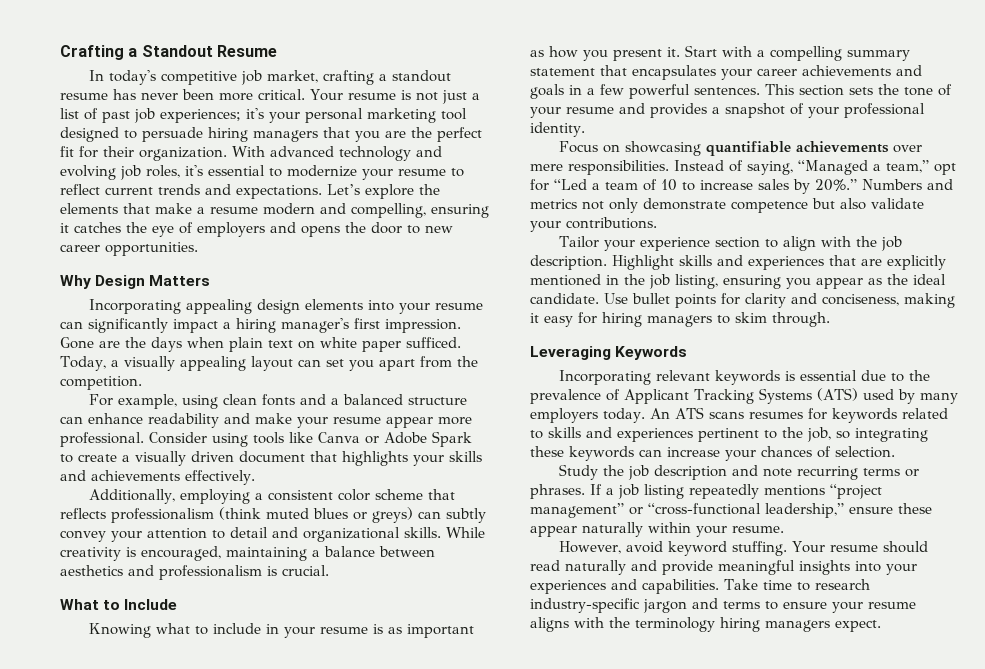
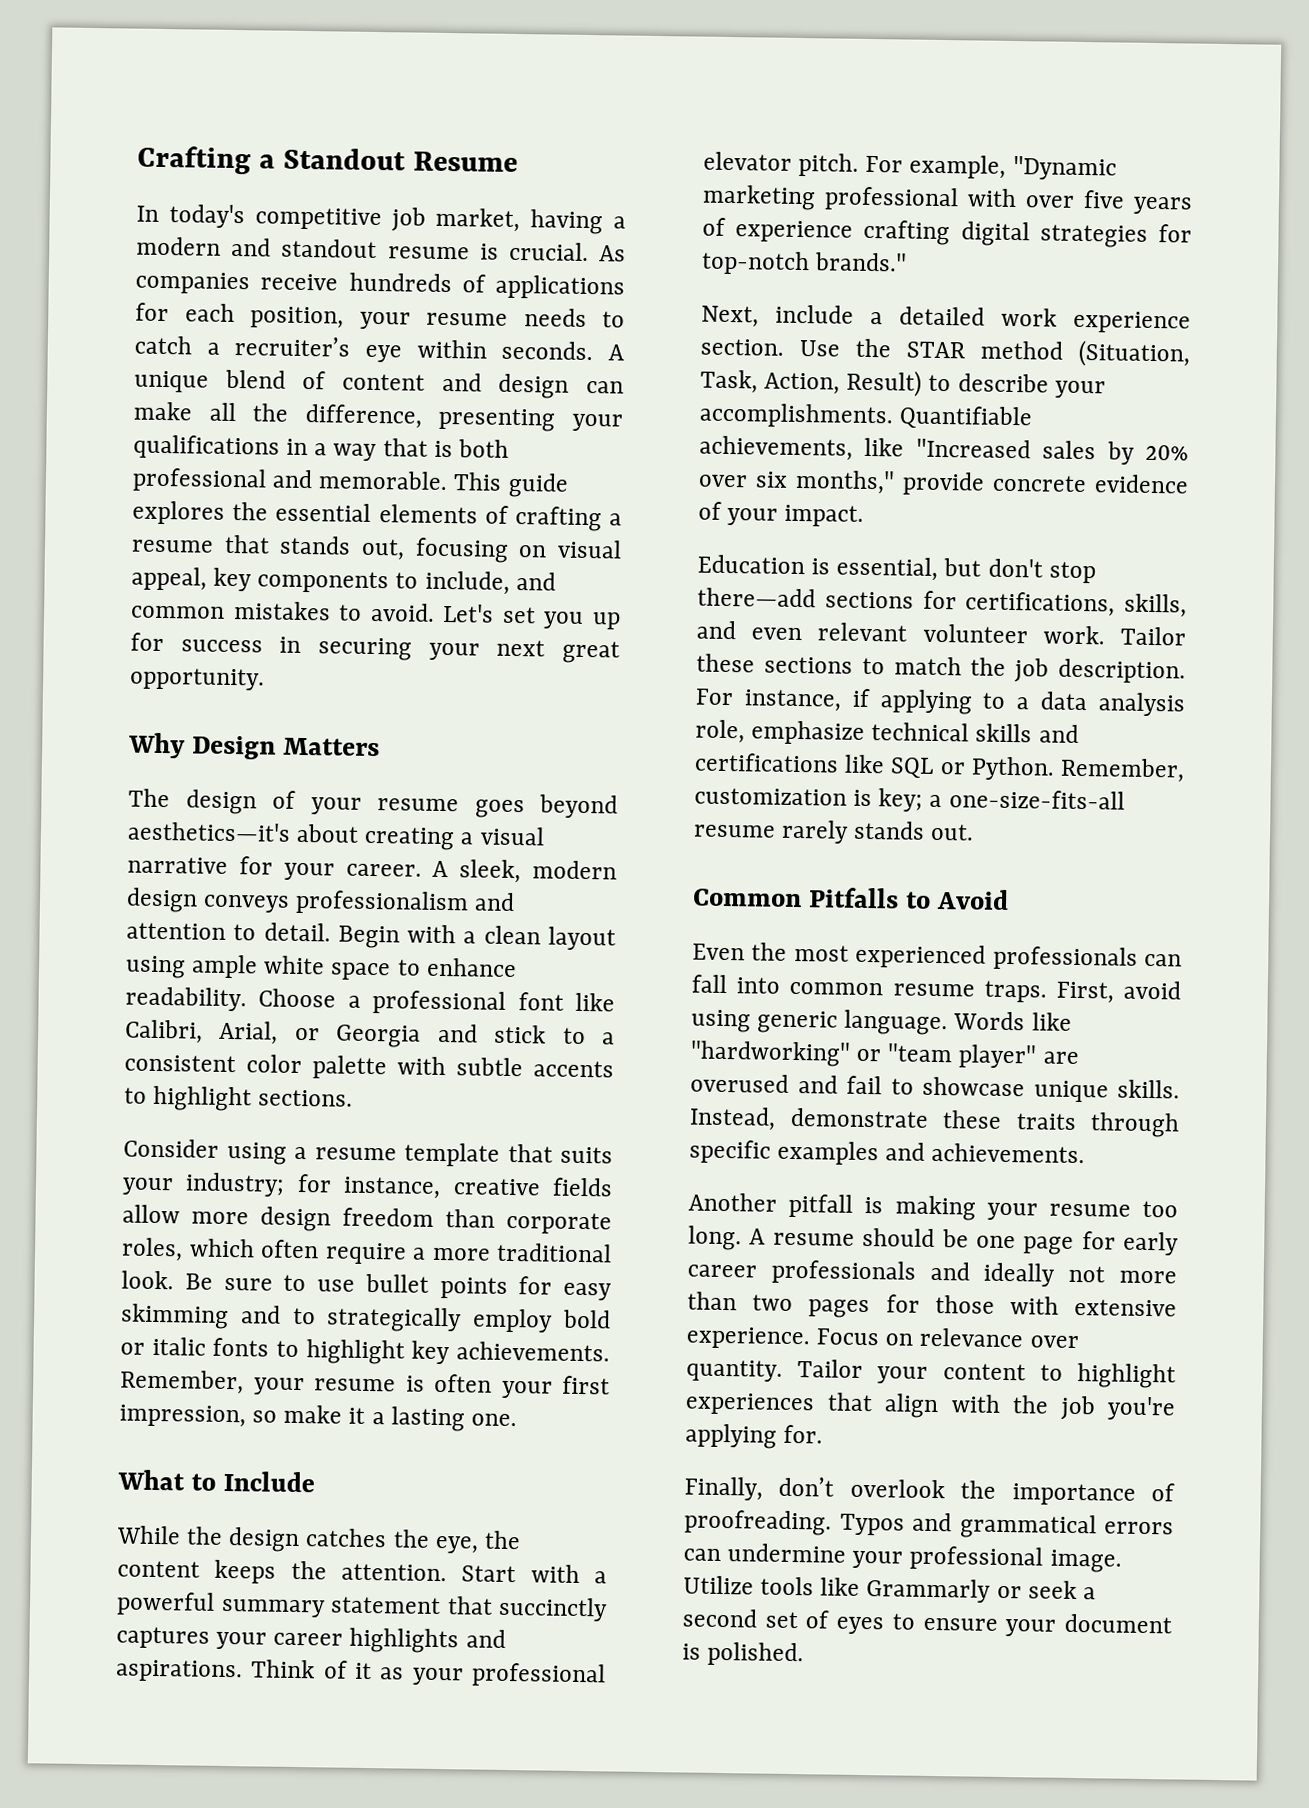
- In today's competitive job market, crafting a standout resume has never been more critical. Your resume is not just a list of past job experiences; it's your personal marketing tool designed to persuade hiring managers that you are the perfect fit for their organization. With advanced technology and evolving job roles, it's essential to modernize your resume to reflect current trends and expectations. Let’s explore the elements that make a resume modern and compelling, ensuring it catches the eye of employers and opens the door to new career opportunities.
+ In today's competitive job market, having a modern and standout resume is crucial. As companies receive hundreds of applications for each position, your resume needs to catch a recruiter’s eye within seconds. A unique blend of content and design can make all the difference, presenting your qualifications in a way that is both professional and memorable. This guide explores the essential elements of crafting a resume that stands out, focusing on visual appeal, key components to include, and common mistakes to avoid. Let's set you up for success in securing your next great opportunity.
  Why Design Matters
- Incorporating appealing design elements into your resume can significantly impact a hiring manager's first impression. Gone are the days when plain text on white paper sufficed. Today, a visually appealing layout can set you apart from the competition.
- For example, using clean fonts and a balanced structure can enhance readability and make your resume appear more professional. Consider using tools like Canva or Adobe Spark to create a visually driven document that highlights your skills and achievements effectively.
- Additionally, employing a consistent color scheme that reflects professionalism (think muted blues or greys) can subtly convey your attention to detail and organizational skills. While creativity is encouraged, maintaining a balance between aesthetics and professionalism is crucial.
+ The design of your resume goes beyond aesthetics—it's about creating a visual narrative for your career. A sleek, modern design conveys professionalism and attention to detail. Begin with a clean layout using ample white space to enhance readability. Choose a professional font like Calibri, Arial, or Georgia and stick to a consistent color palette with subtle accents to highlight sections.
+ Consider using a resume template that suits your industry; for instance, creative fields allow more design freedom than corporate roles, which often require a more traditional look. Be sure to use bullet points for easy skimming and to strategically employ bold or italic fonts to highlight key achievements. Remember, your resume is often your first impression, so make it a lasting one.
  What to Include
- Knowing what to include in your resume is as important as how you present it.
+ While the design catches the eye, the content keeps the attention.
- Start with a compelling summary statement that encapsulates your career achievements and goals in a few powerful sentences. This section sets the tone of your resume and provides a snapshot of your professional identity.
- Focus on showcasing quantifiable achievements over mere responsibilities. Instead of saying, “Managed a team,” opt for “Led a team of 10 to increase sales by 20%.” Numbers and metrics not only demonstrate competence but also validate your contributions.
- Tailor your experience section to align with the job description. Highlight skills and experiences that are explicitly mentioned in the job listing, ensuring you appear as the ideal candidate. Use bullet points for clarity and conciseness, making it easy for hiring managers to skim through.
- Leveraging Keywords
- Incorporating relevant keywords is essential due to the prevalence of Applicant Tracking Systems (ATS) used by many employers today. An ATS scans resumes for keywords related to skills and experiences pertinent to the job, so integrating these keywords can increase your chances of selection.
- Study the job description and note recurring terms or phrases. If a job listing repeatedly mentions “project management” or “cross-functional leadership,” ensure these appear naturally within your resume.
- However, avoid keyword stuffing. Your resume should read naturally and provide meaningful insights into your experiences and capabilities. Take time to research industry-specific jargon and terms to ensure your resume aligns with the terminology hiring managers expect.
+ Start with a powerful summary statement that succinctly captures your career highlights and aspirations. Think of it as your professional elevator pitch. For example, "Dynamic marketing professional with over five years of experience crafting digital strategies for top-notch brands."
+ Next, include a detailed work experience section. Use the STAR method (Situation, Task, Action, Result) to describe your accomplishments. Quantifiable achievements, like "Increased sales by 20% over six months," provide concrete evidence of your impact.
+ Education is essential, but don't stop there—add sections for certifications, skills, and even relevant volunteer work. Tailor these sections to match the job description. For instance, if applying to a data analysis role, emphasize technical skills and certifications like SQL or Python. Remember, customization is key; a one-size-fits-all resume rarely stands out.
+ Common Pitfalls to Avoid
+ Even the most experienced professionals can fall into common resume traps. First, avoid using generic language. Words like "hardworking" or "team player" are overused and fail to showcase unique skills. Instead, demonstrate these traits through specific examples and achievements.
+ Another pitfall is making your resume too long. A resume should be one page for early career professionals and ideally not more than two pages for those with extensive experience. Focus on relevance over quantity. Tailor your content to highlight experiences that align with the job you're applying for.
+ Finally, don’t overlook the importance of proofreading. Typos and grammatical errors can undermine your professional image. Utilize tools like Grammarly or seek a second set of eyes to ensure your document is polished.

